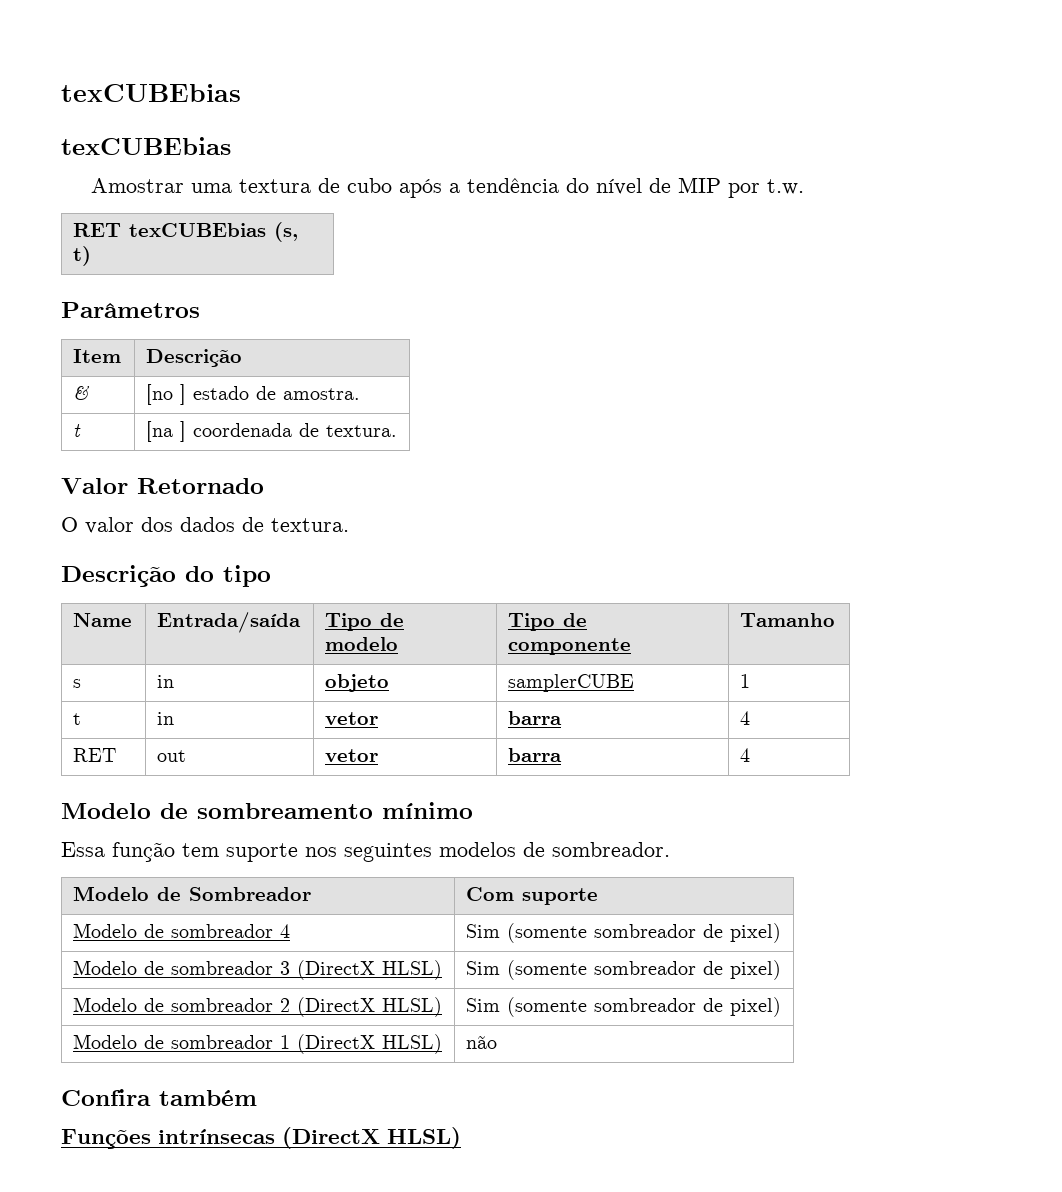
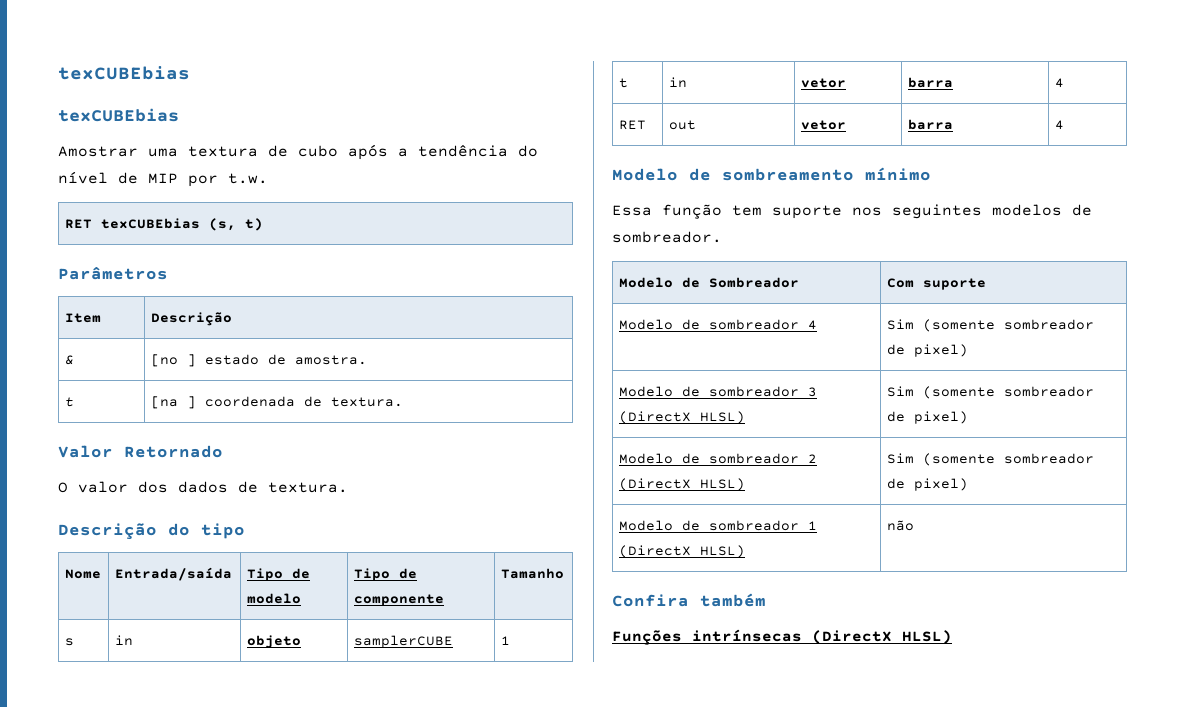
- Name | Entrada/saída | Tipo de modelo | Tipo de componente | Tamanho
+ Nome | Entrada/saída | Tipo de modelo | Tipo de componente | Tamanho

